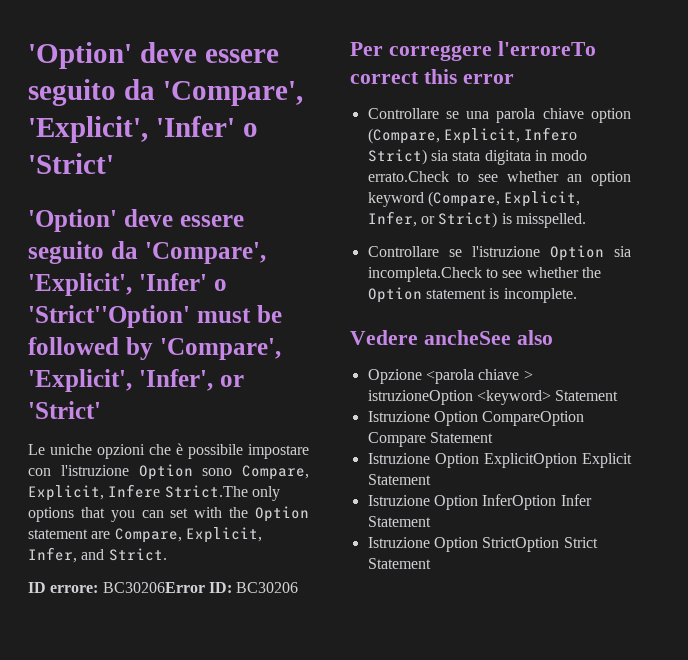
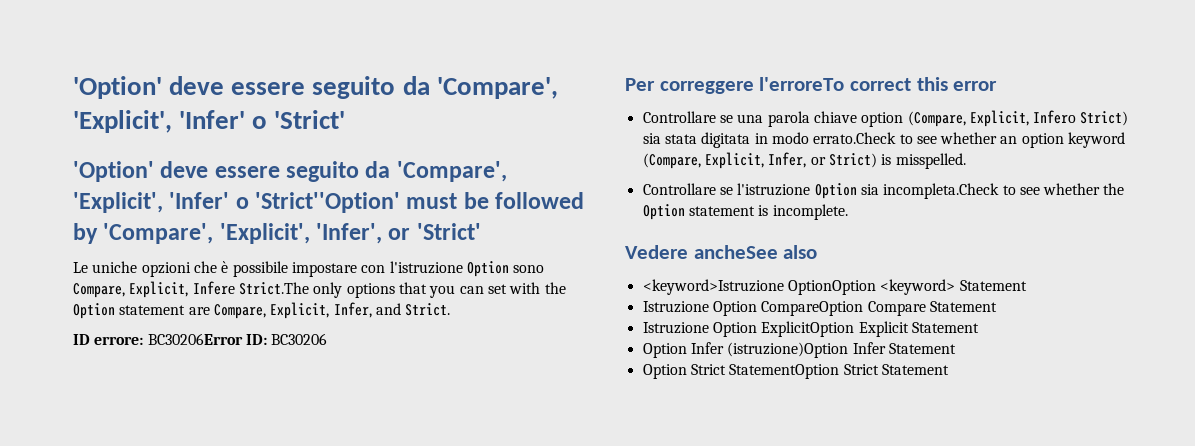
- Opzione <parola chiave > istruzioneOption <keyword> Statement
+ <keyword>Istruzione OptionOption <keyword> Statement
- Istruzione Option InferOption Infer Statement
+ Option Infer (istruzione)Option Infer Statement
- Istruzione Option StrictOption Strict Statement
+ Option Strict StatementOption Strict Statement

